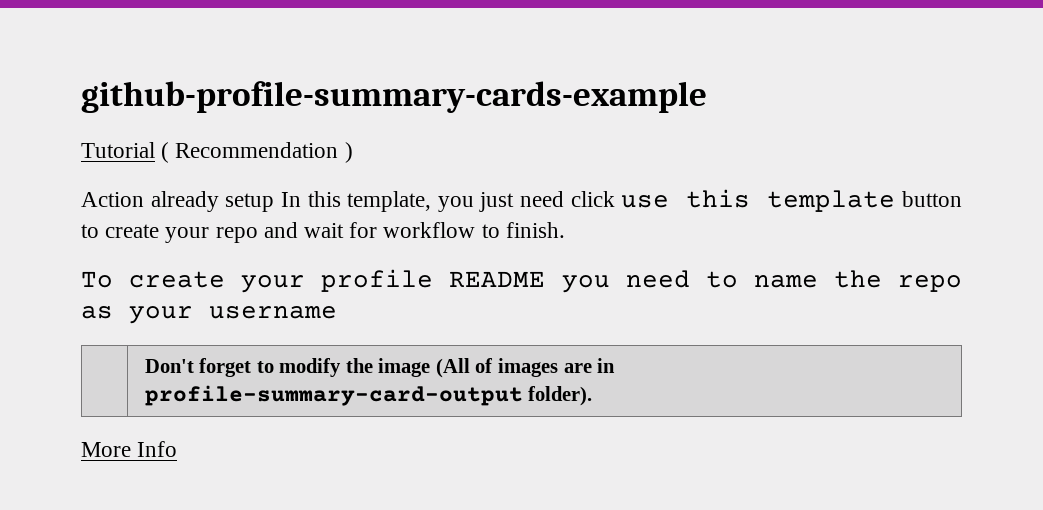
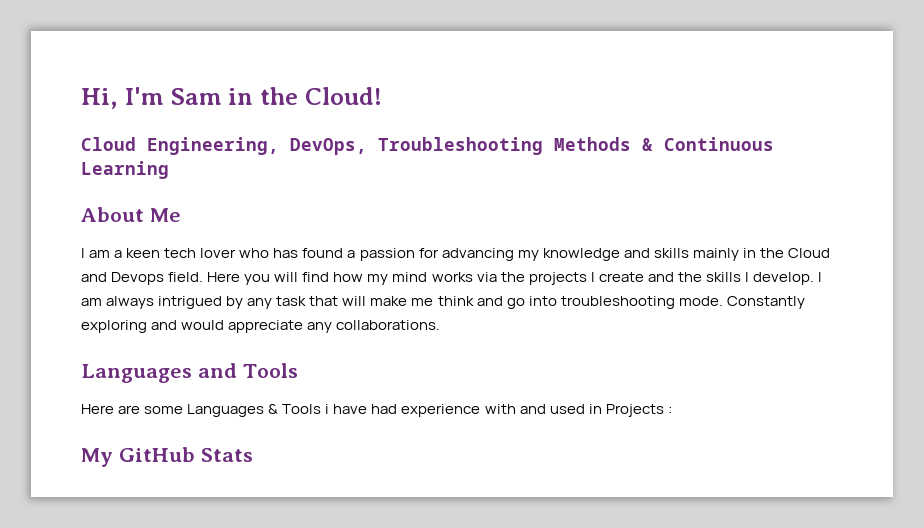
- github-profile-summary-cards-example
- Tutorial ( Recommendation )
- Action already setup In this template, you just need click use this template button to create your repo and wait for workflow to finish.
- To create your profile README you need to name the repo as your username
- | Don't forget to modify the image (All of images are in profile-summary-card-output folder).
- More Info
+ Hi, I'm Sam in the Cloud!
+ Cloud Engineering, DevOps, Troubleshooting Methods & Continuous Learning
+ About Me
+ I am a keen tech lover who has found a passion for advancing my knowledge and skills mainly in the Cloud and Devops field. Here you will find how my mind works via the projects I create and the skills I develop. I am always intrigued by any task that will make me think and go into troubleshooting mode. Constantly exploring and would appreciate any collaborations.
+ Languages and Tools
+ Here are some Languages & Tools i have had experience with and used in Projects :
+ My GitHub Stats

